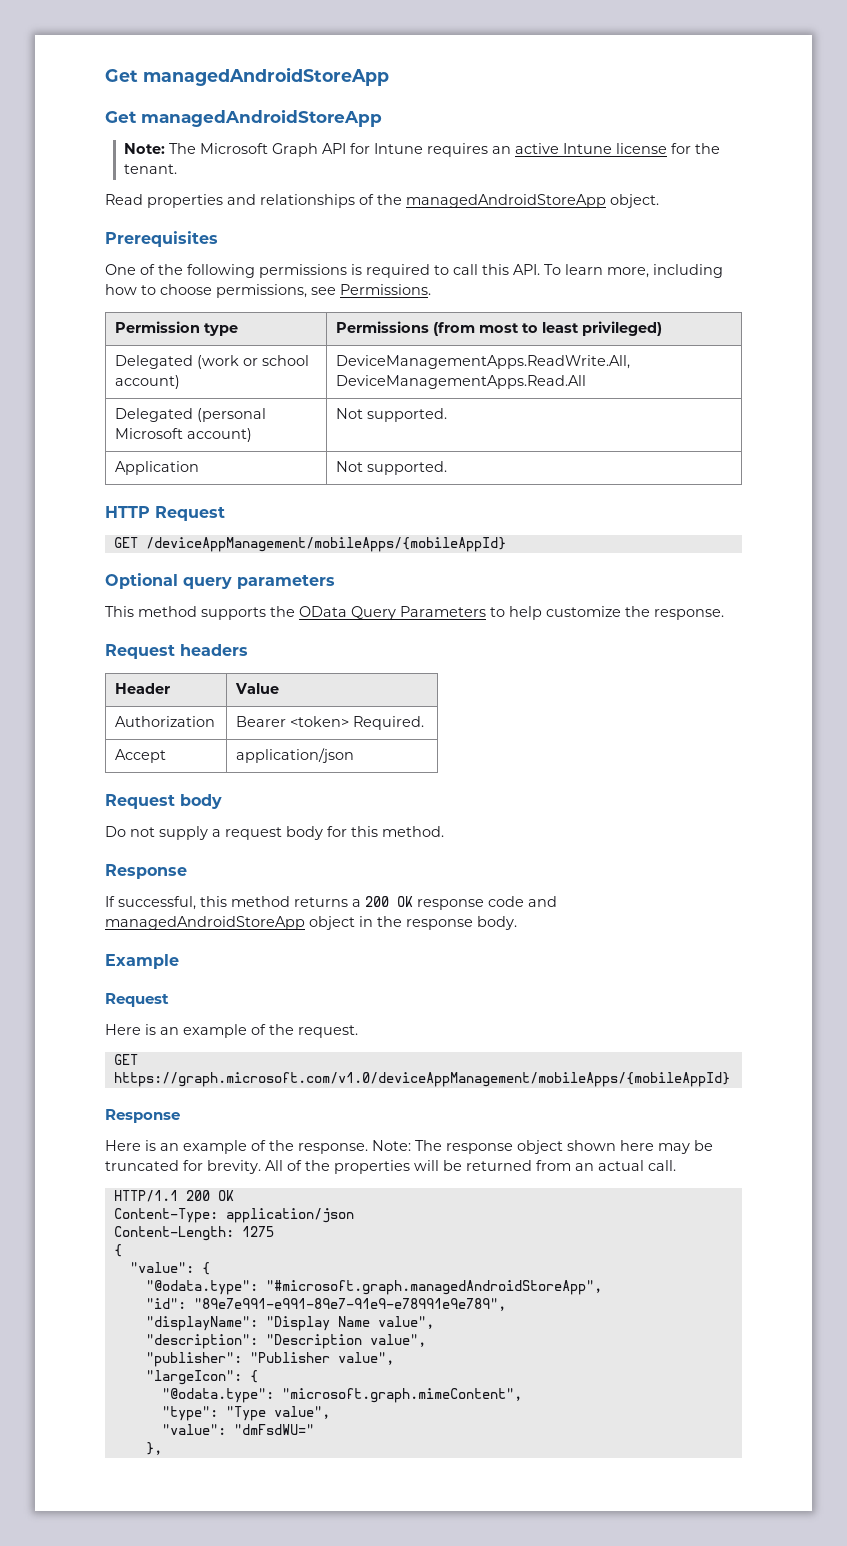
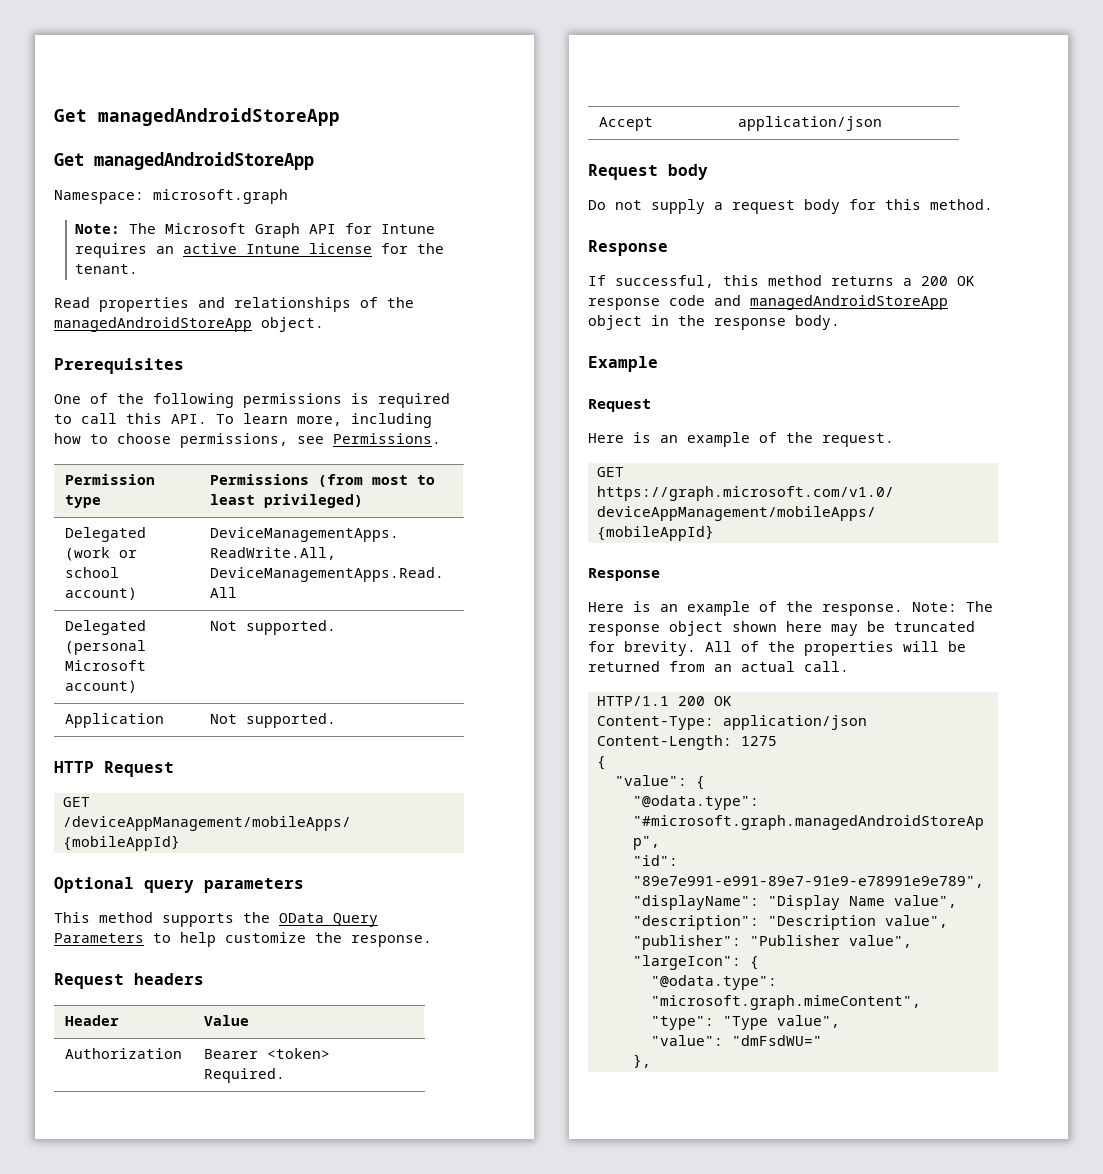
+ Namespace: microsoft.graph

